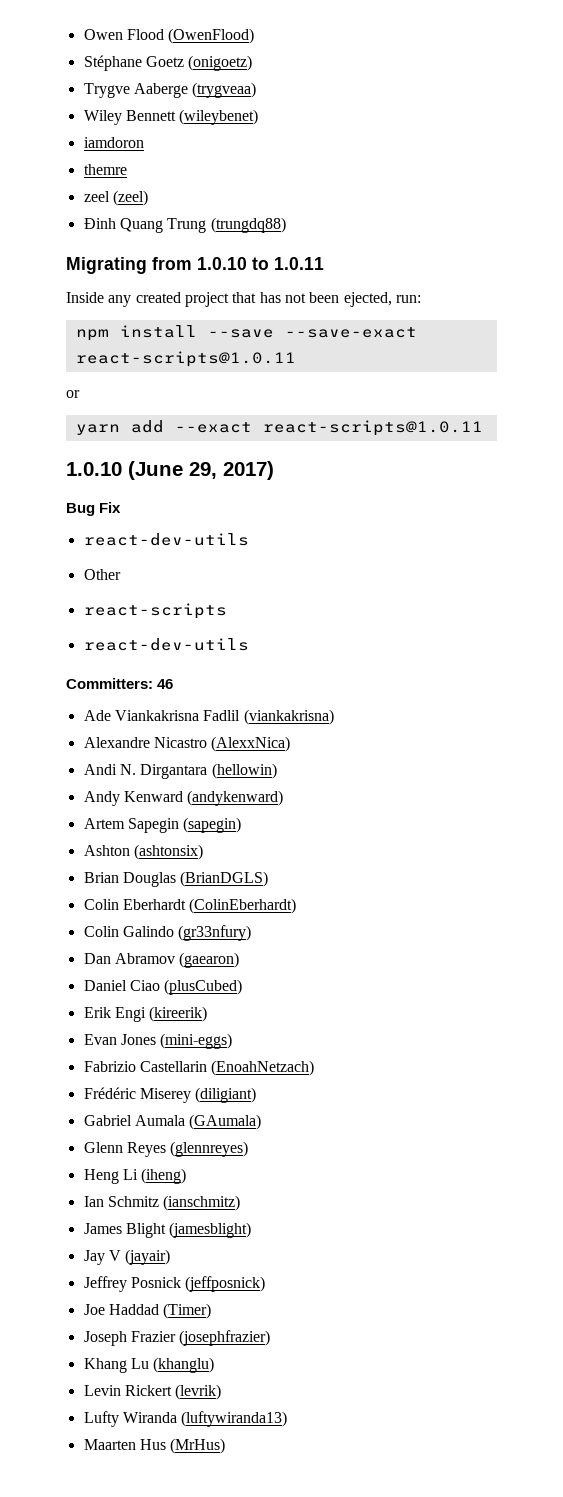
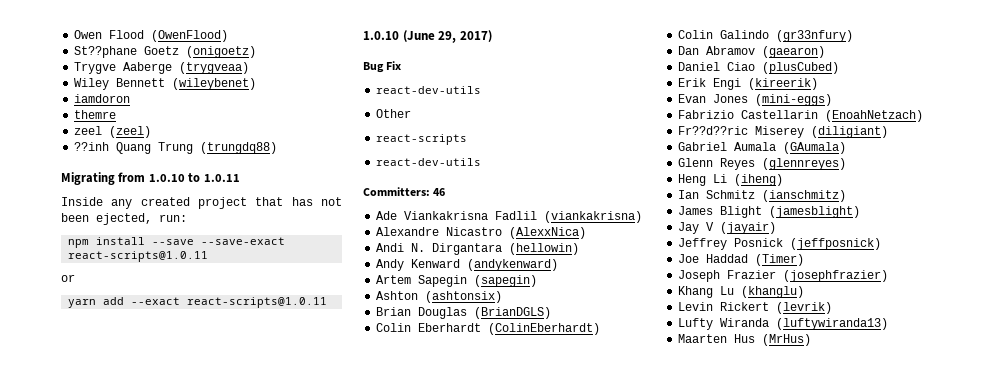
- Stéphane Goetz (onigoetz)
+ St??phane Goetz (onigoetz)
- Đinh Quang Trung (trungdq88)
+ ??inh Quang Trung (trungdq88)
- Frédéric Miserey (diligiant)
+ Fr??d??ric Miserey (diligiant)

